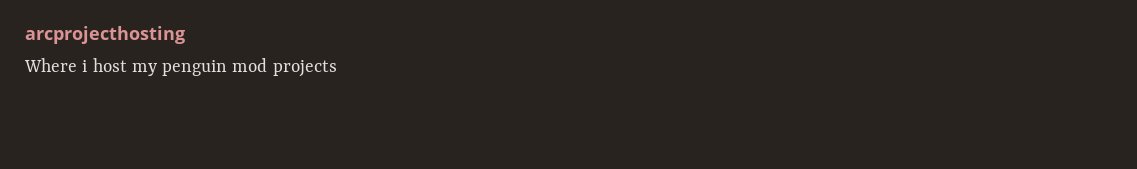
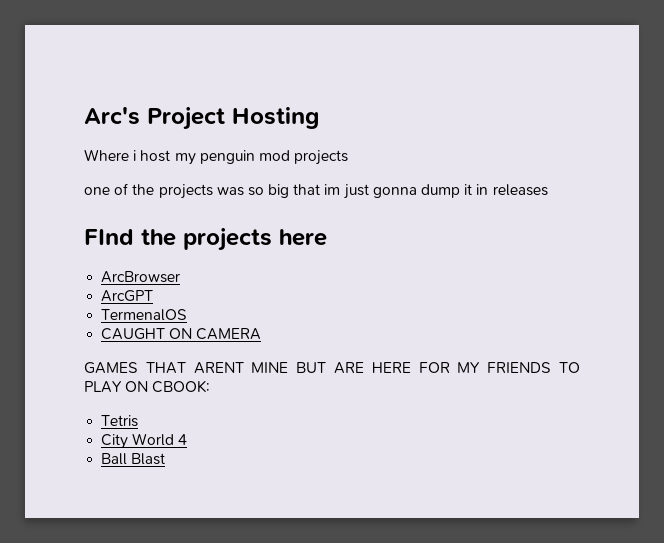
- arcprojecthosting
+ Arc's Project Hosting
+ one of the projects was so big that im just gonna dump it in releases
+ FInd the projects here
+ ArcBrowser
+ ArcGPT
+ TermenalOS
+ CAUGHT ON CAMERA
+ GAMES THAT ARENT MINE BUT ARE HERE FOR MY FRIENDS TO PLAY ON CBOOK:
+ Tetris
+ City World 4
+ Ball Blast

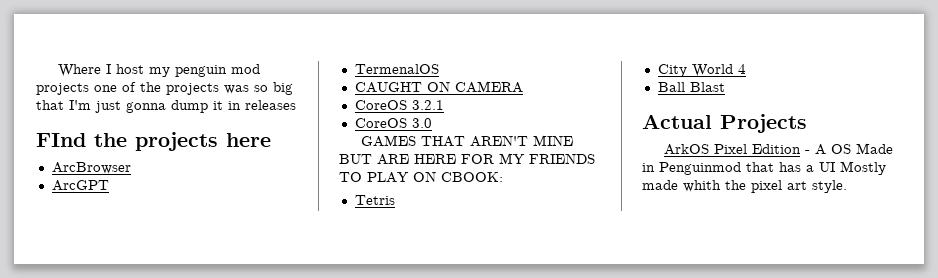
- Arc's Project Hosting
- Where i host my penguin mod projects
- one of the projects was so big that im just gonna dump it in releases
+ Where I host my penguin mod projects one of the projects was so big that I'm just gonna dump it in releases
+ CoreOS 3.2.1
+ CoreOS 3.0
- GAMES THAT ARENT MINE BUT ARE HERE FOR MY FRIENDS TO PLAY ON CBOOK:
+ GAMES THAT AREN'T MINE BUT ARE HERE FOR MY FRIENDS TO PLAY ON CBOOK:
+ Actual Projects
+ ArkOS Pixel Edition - A OS Made in Penguinmod that has a UI Mostly made whith the pixel art style.

